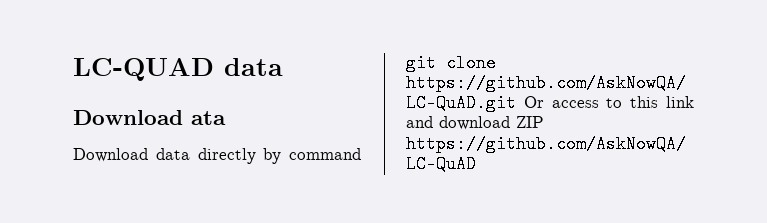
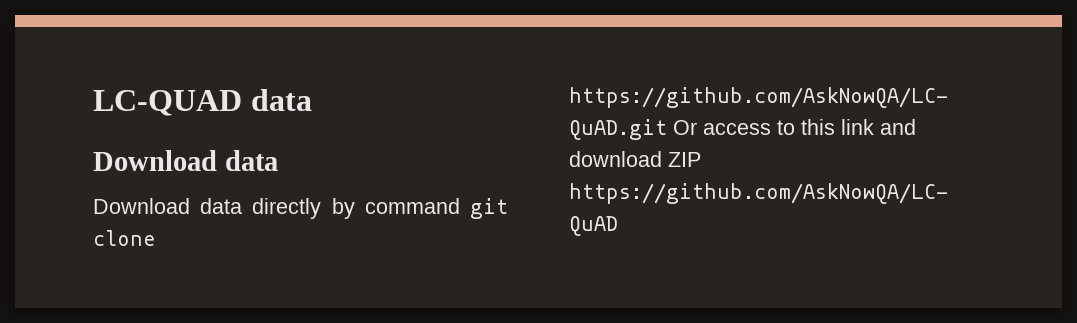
  LC-QUAD data
- Download ata
+ Download data

